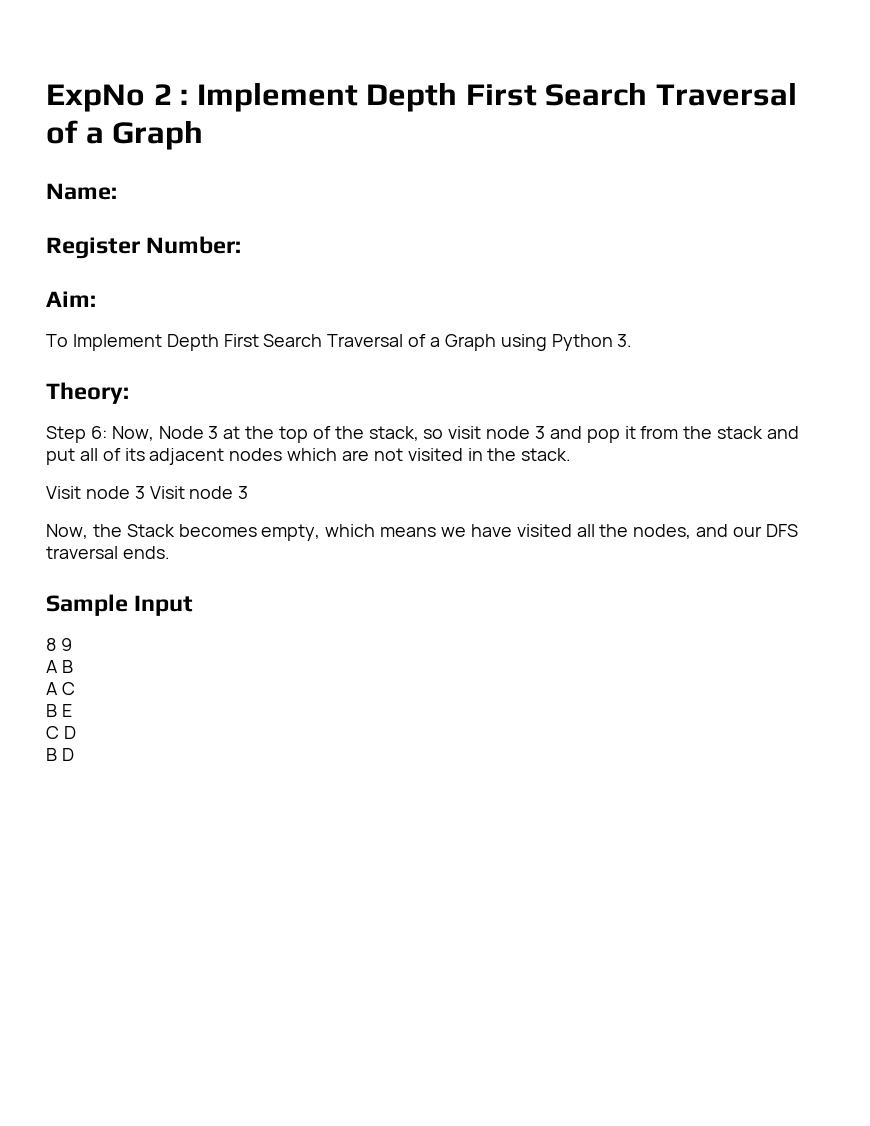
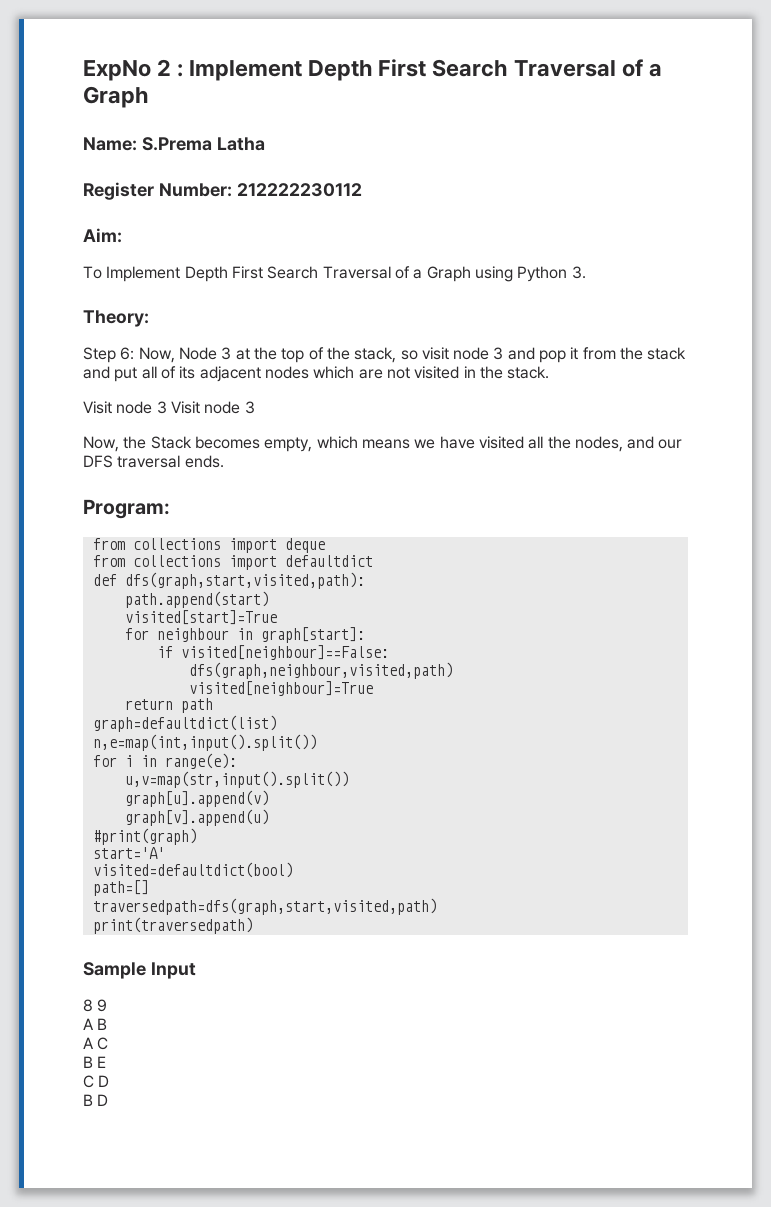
- Name:
+ Name: S.Prema Latha
- Register Number:
+ Register Number: 212222230112
+ Program:
+ from collections import deque
+ from collections import defaultdict
+ def dfs(graph,start,visited,path):
+ path.append(start)
+ visited[start]=True
+ for neighbour in graph[start]:
+ if visited[neighbour]==False:
+ dfs(graph,neighbour,visited,path)
+ visited[neighbour]=True
+ return path
+ graph=defaultdict(list)
+ n,e=map(int,input().split())
+ for i in range(e):
+ u,v=map(str,input().split())
+ graph[u].append(v)
+ graph[v].append(u)
+ #print(graph)
+ start='A'
+ visited=defaultdict(bool)
+ path=[]
+ traversedpath=dfs(graph,start,visited,path)
+ print(traversedpath)

